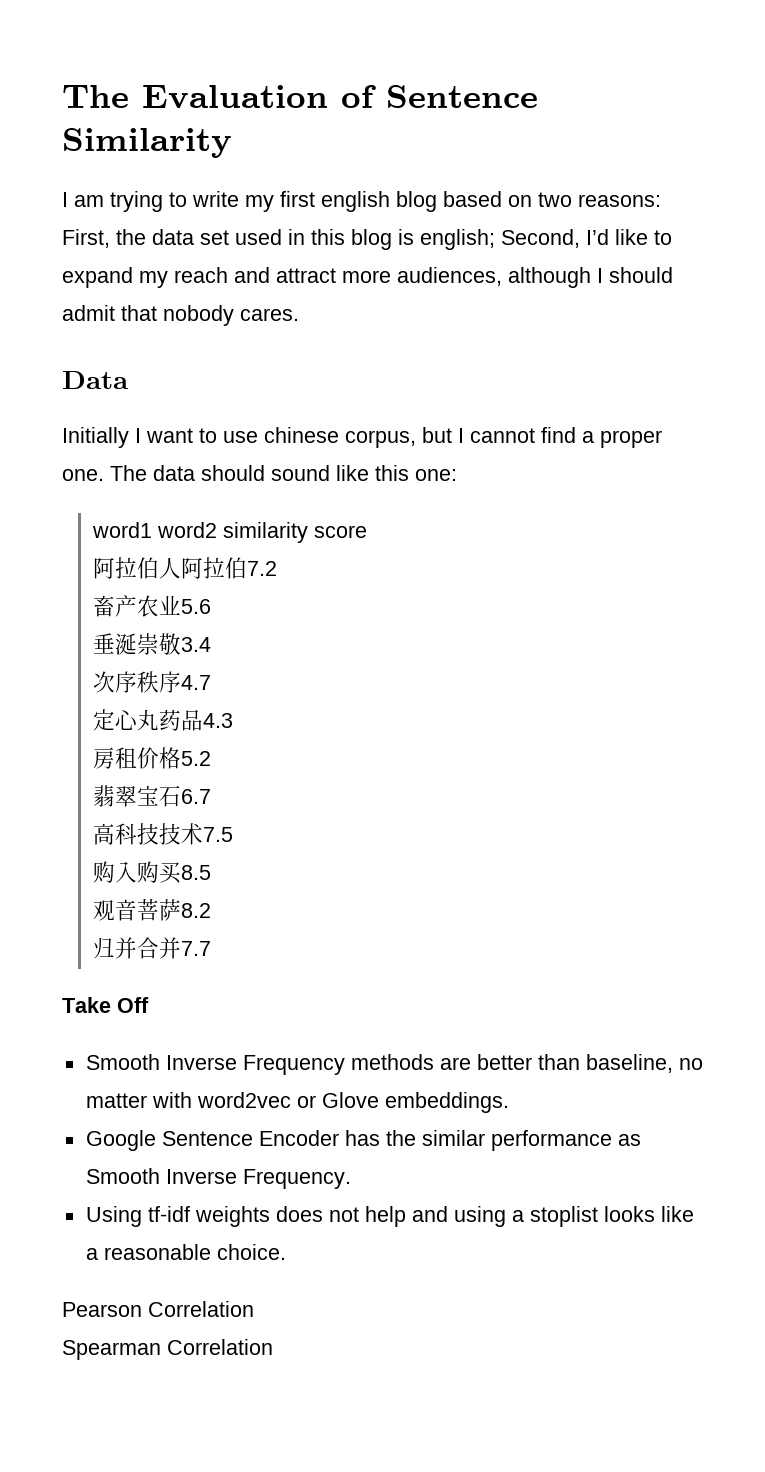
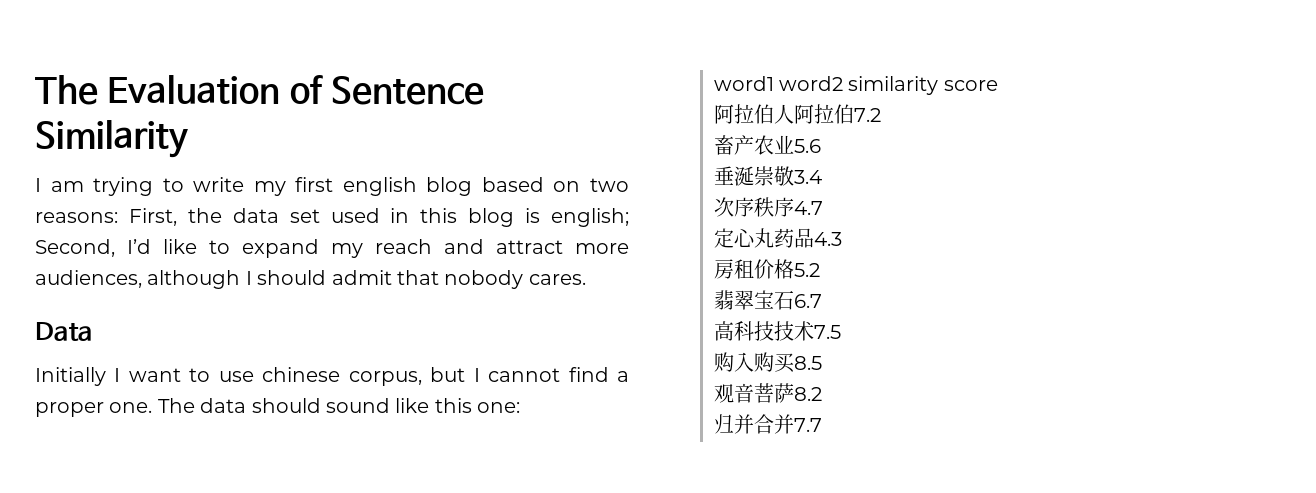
- Take Off
- Smooth Inverse Frequency methods are better than baseline, no matter with word2vec or Glove embeddings.
- Google Sentence Encoder has the similar performance as Smooth Inverse Frequency.
- Using tf-idf weights does not help and using a stoplist looks like a reasonable choice.
- Pearson Correlation
- Spearman Correlation

